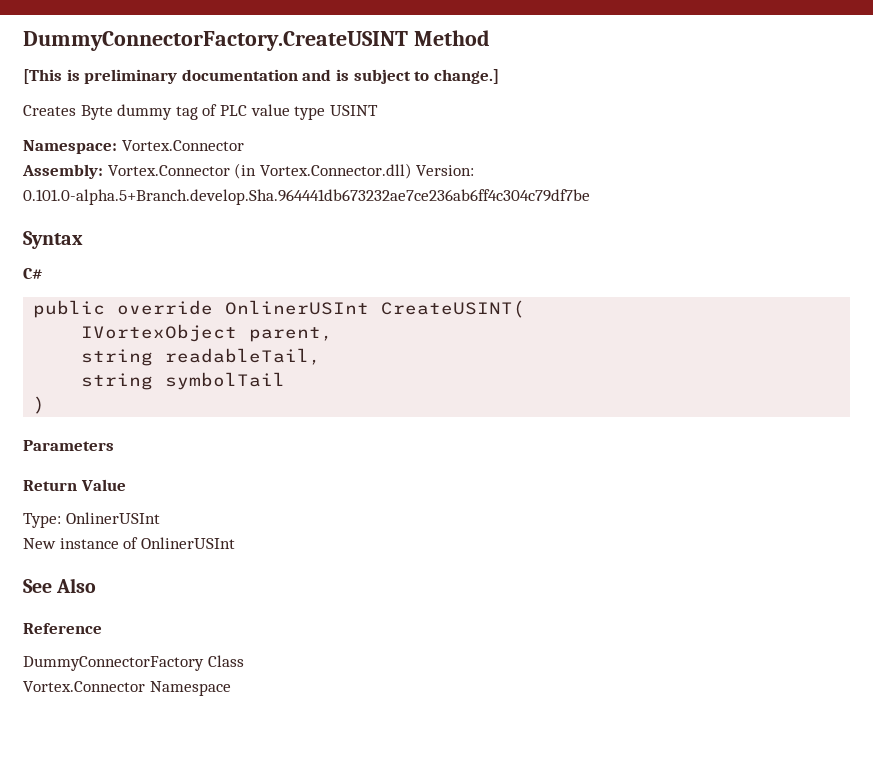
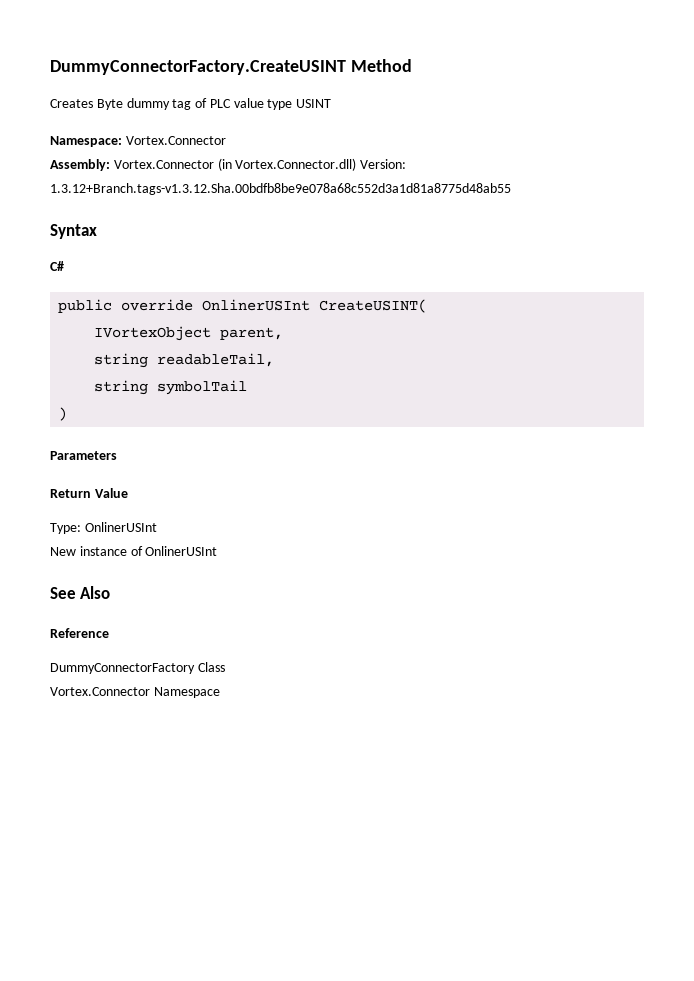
- [This is preliminary documentation and is subject to change.]
- Assembly: Vortex.Connector (in Vortex.Connector.dll) Version: 0.101.0-alpha.5+Branch.develop.Sha.964441db673232ae7ce236ab6ff4c304c79df7be
+ Assembly: Vortex.Connector (in Vortex.Connector.dll) Version: 1.3.12+Branch.tags-v1.3.12.Sha.00bdfb8be9e078a68c552d3a1d81a8775d48ab55

